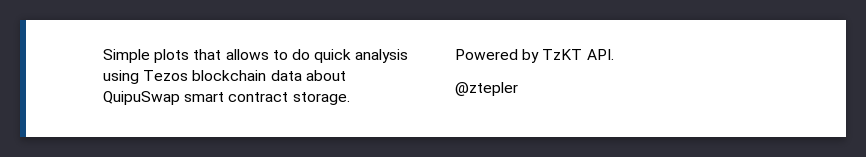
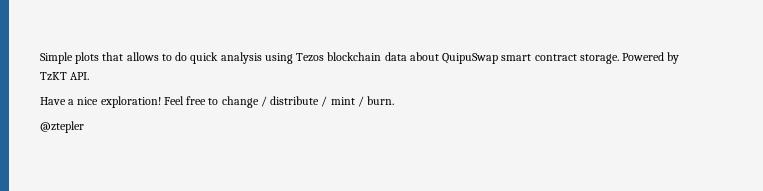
+ Have a nice exploration! Feel free to change / distribute / mint / burn.

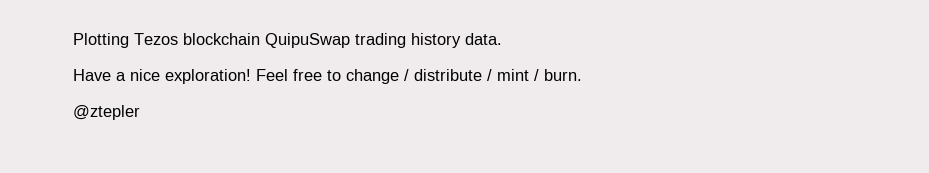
- Simple plots that allows to do quick analysis using Tezos blockchain data about QuipuSwap smart contract storage. Powered by TzKT API.
+ Plotting Tezos blockchain QuipuSwap trading history data.

